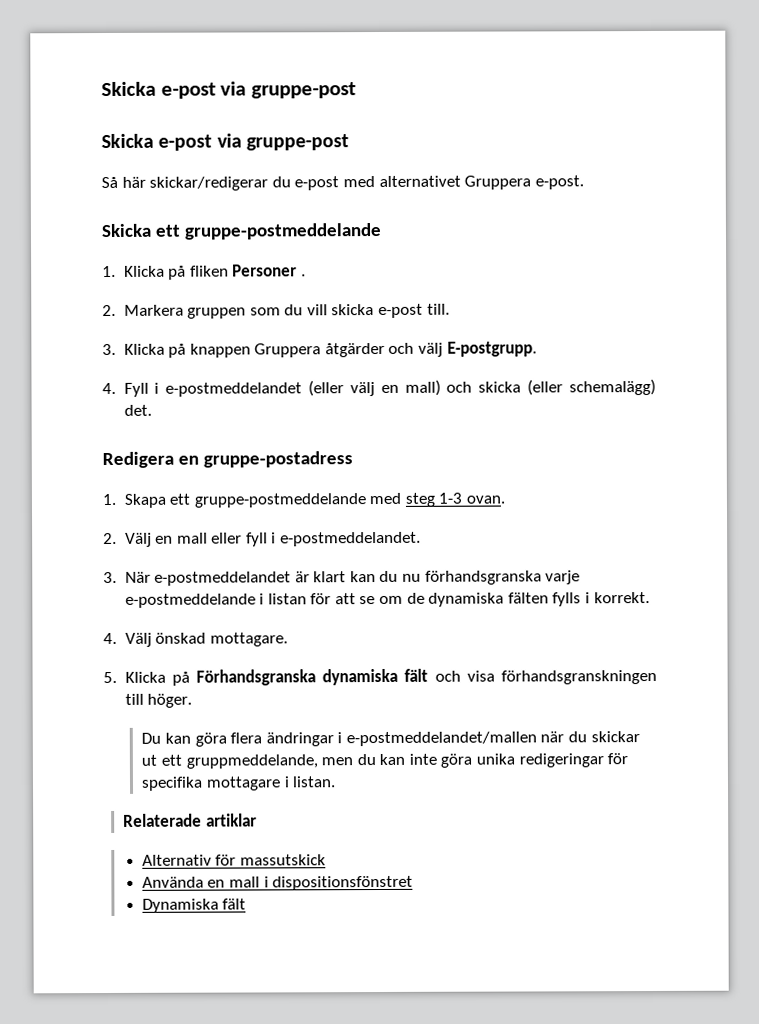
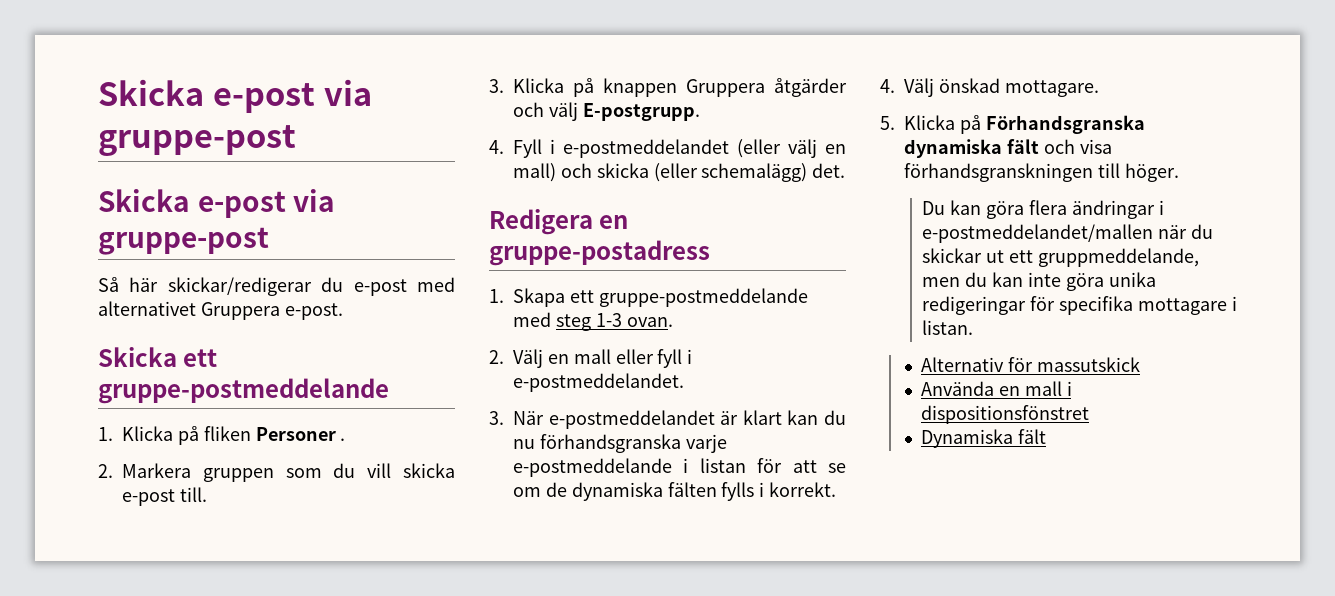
- Relaterade artiklar

